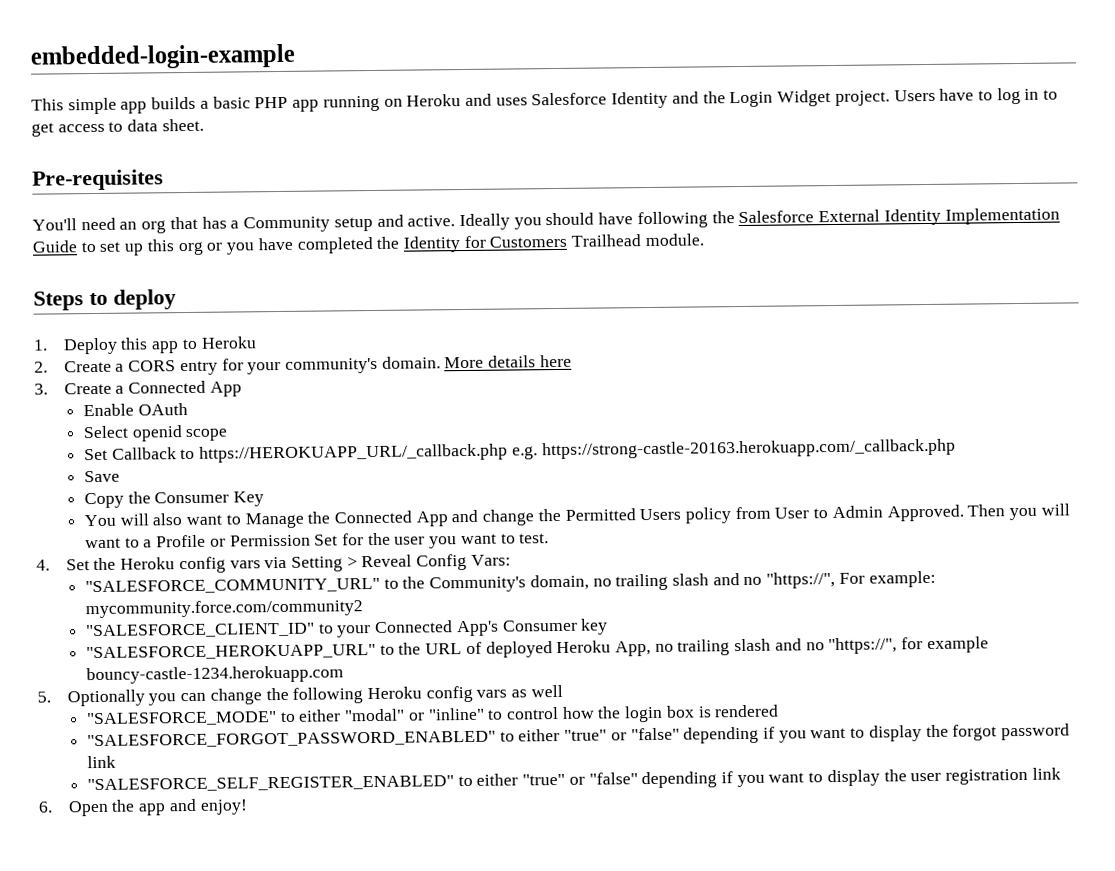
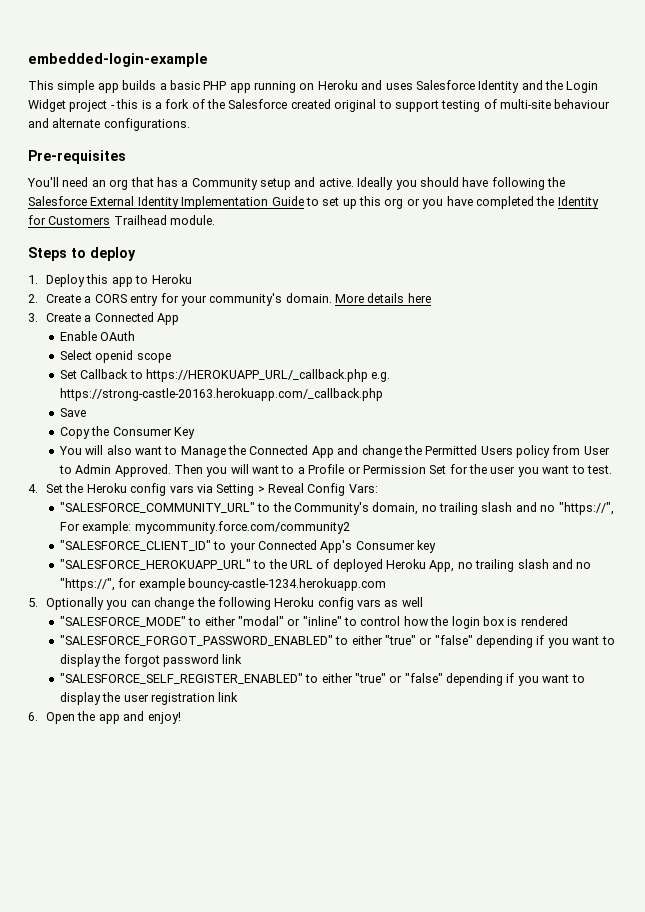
- This simple app builds a basic PHP app running on Heroku and uses Salesforce Identity and the Login Widget project. Users have to log in to get access to data sheet.
+ This simple app builds a basic PHP app running on Heroku and uses Salesforce Identity and the Login Widget project - this is a fork of the Salesforce created original to support testing of multi-site behaviour and alternate configurations.

